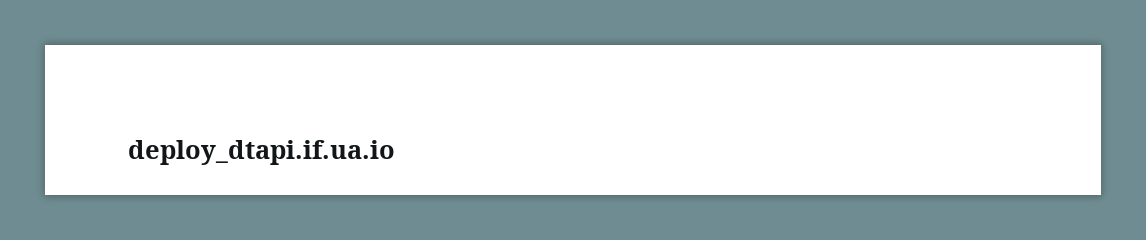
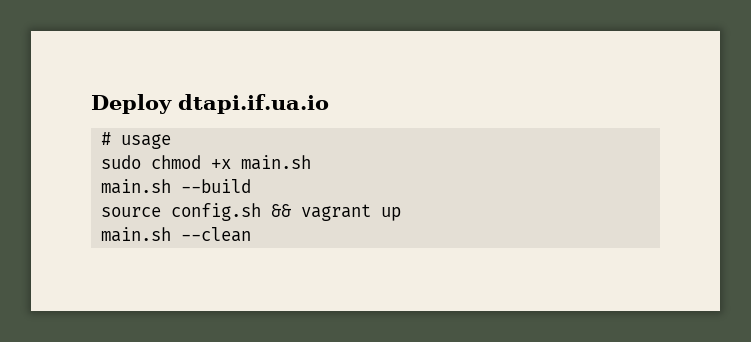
- deploy_dtapi.if.ua.io
+ Deploy dtapi.if.ua.io
+ # usage
+ sudo chmod +x main.sh
+ main.sh --build
+ source config.sh && vagrant up
+ main.sh --clean

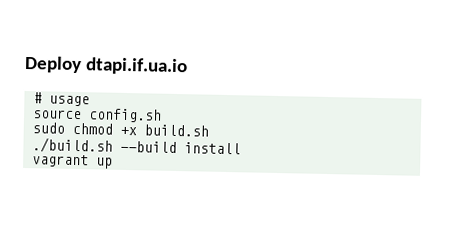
+ source config.sh
- sudo chmod +x main.sh
- main.sh --build
- source config.sh && vagrant up
+ sudo chmod +x build.sh
+ ./build.sh --build install
+ vagrant up
- main.sh --clean

